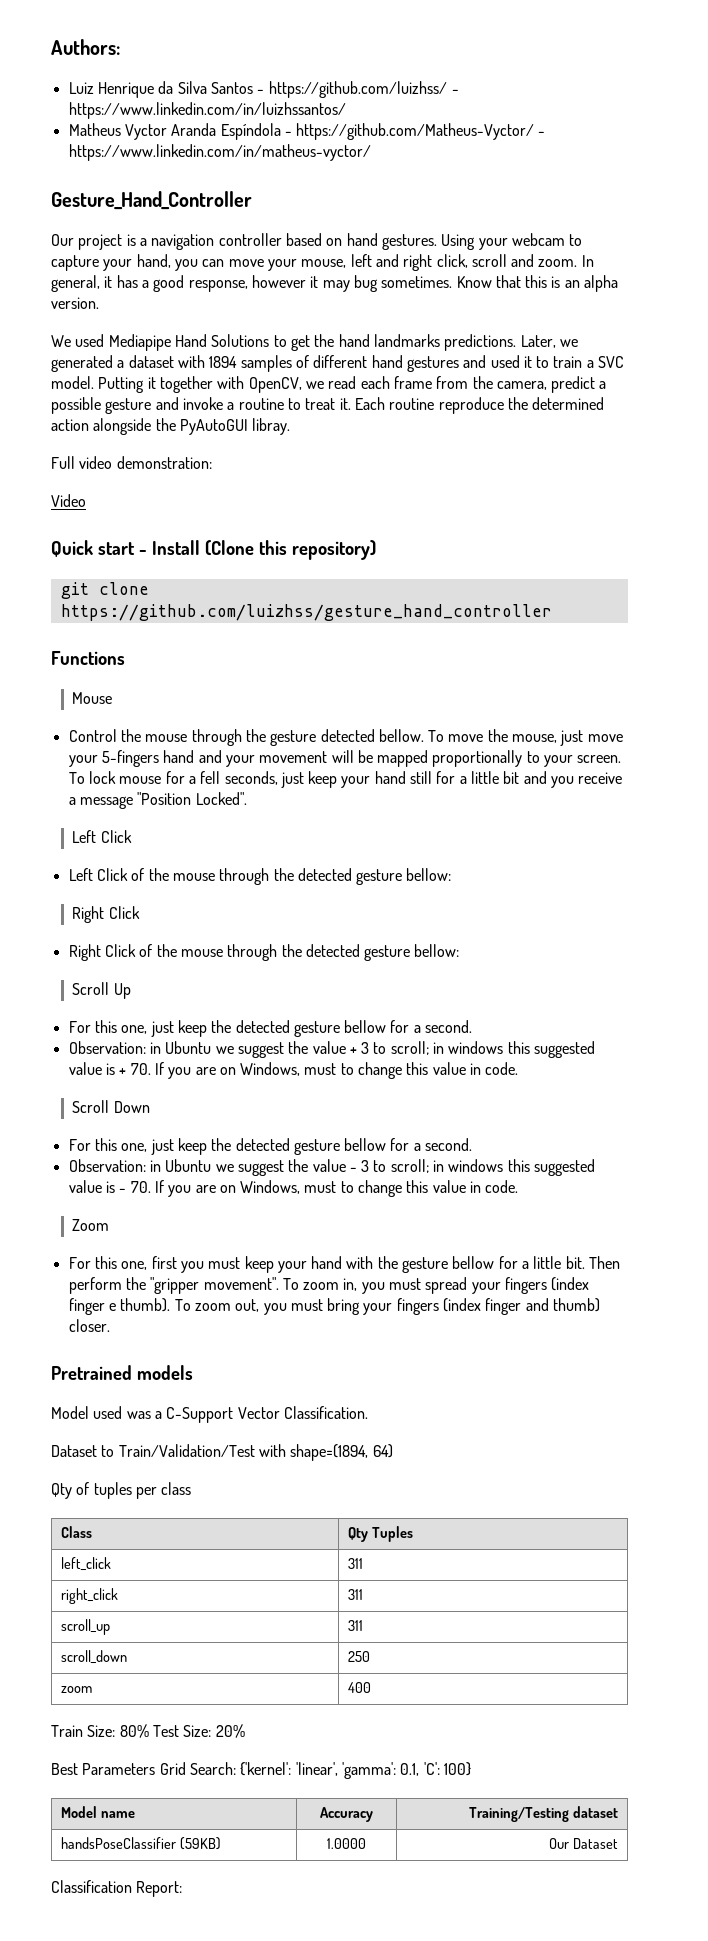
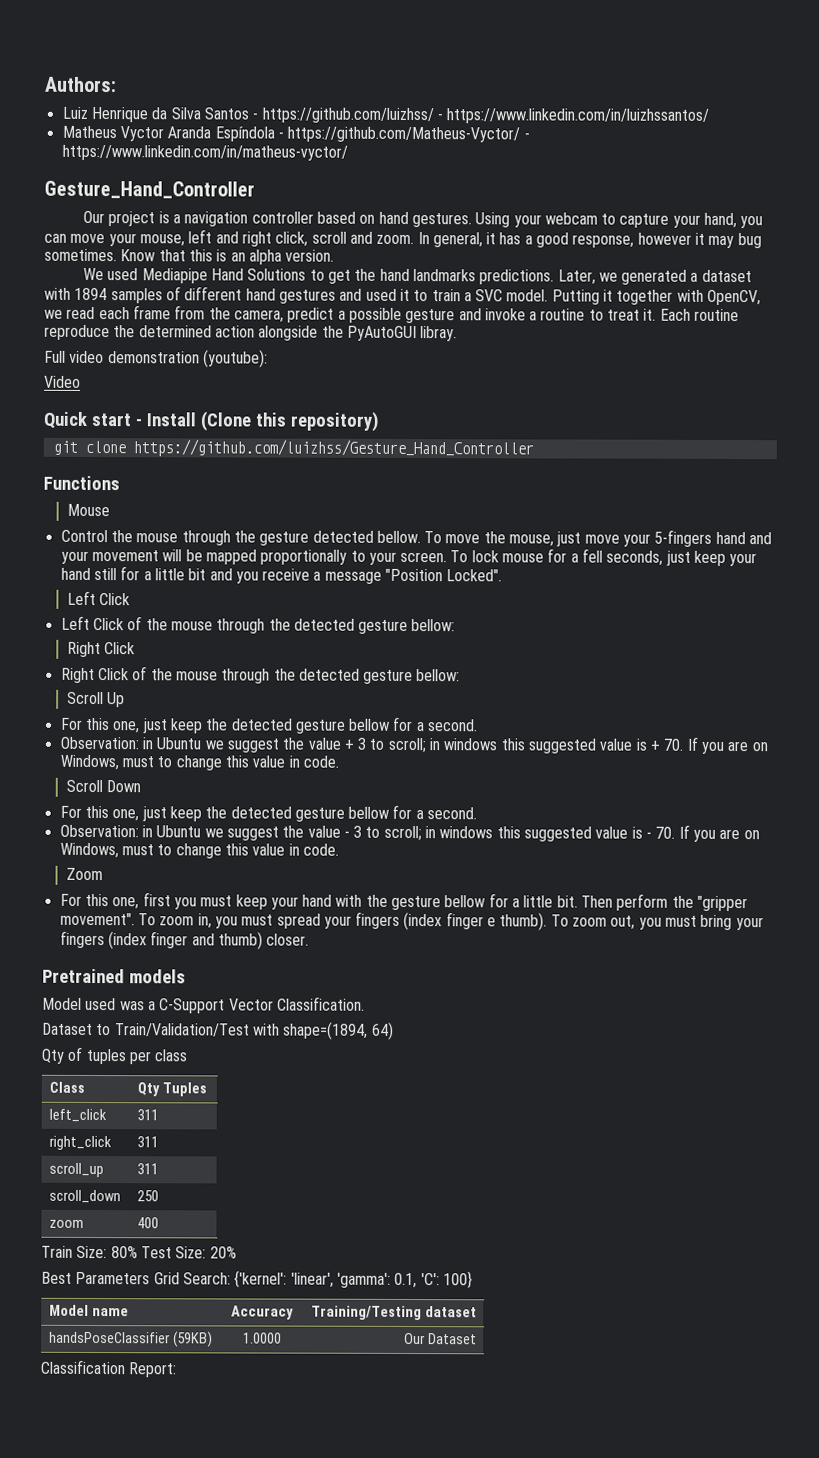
- Full video demonstration:
+ Full video demonstration (youtube):
- git clone https://github.com/luizhss/gesture_hand_controller
+ git clone https://github.com/luizhss/Gesture_Hand_Controller

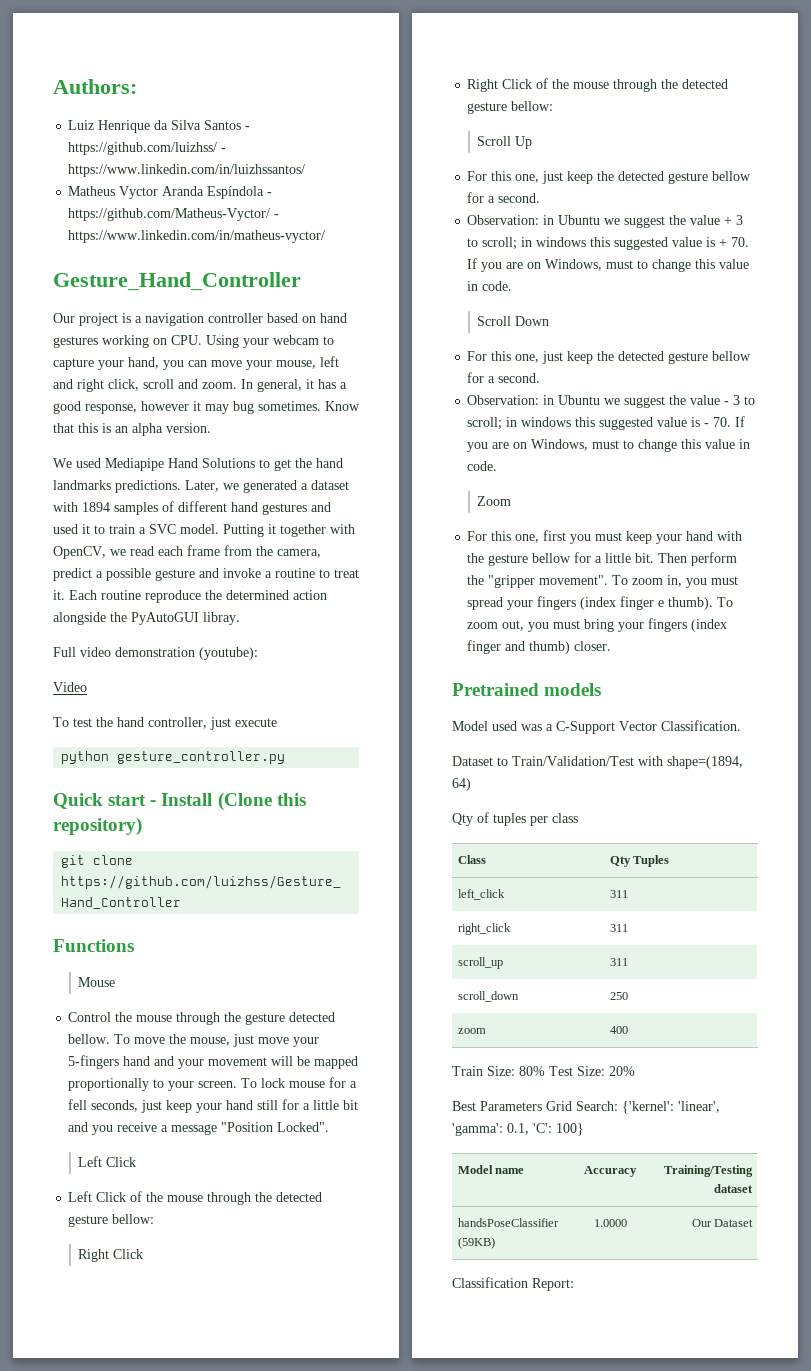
- Our project is a navigation controller based on hand gestures. Using your webcam to capture your hand, you can move your mouse, left and right click, scroll and zoom.
+ Our project is a navigation controller based on hand gestures working on CPU. Using your webcam to capture your hand, you can move your mouse, left and right click, scroll and zoom.
+ To test the hand controller, just execute
+ python gesture_controller.py

